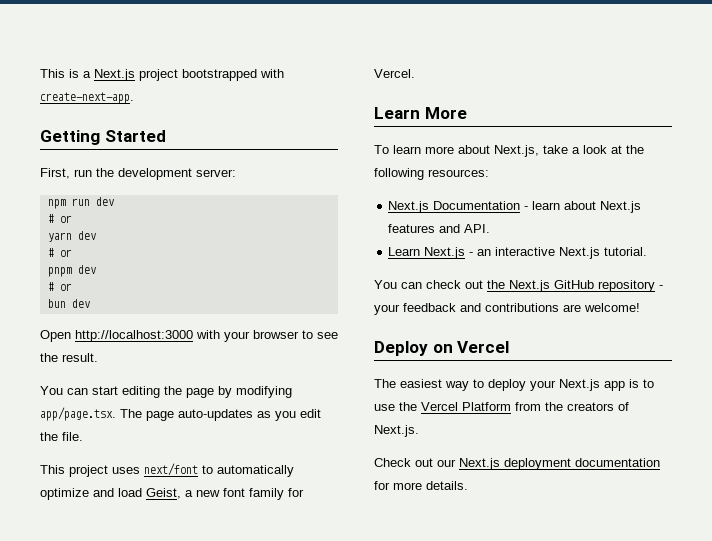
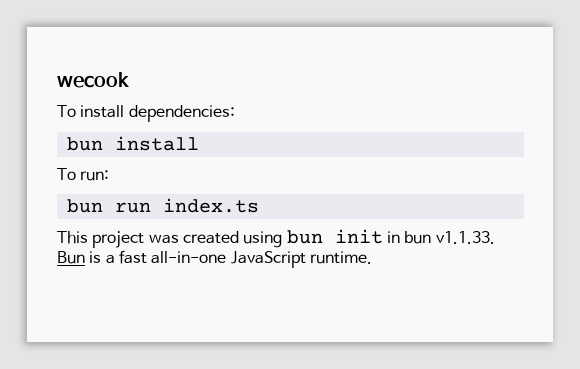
- This is a Next.js project bootstrapped with create-next-app.
- Getting Started
- First, run the development server:
- npm run dev
- # or
- yarn dev
- # or
- pnpm dev
- # or
- bun dev
- Open http://localhost:3000 with your browser to see the result.
- You can start editing the page by modifying app/page.tsx. The page auto-updates as you edit the file.
- This project uses next/font to automatically optimize and load Geist, a new font family for Vercel.
- Learn More
- To learn more about Next.js, take a look at the following resources:
- Next.js Documentation - learn about Next.js features and API.
- Learn Next.js - an interactive Next.js tutorial.
- You can check out the Next.js GitHub repository - your feedback and contributions are welcome!
- Deploy on Vercel
- The easiest way to deploy your Next.js app is to use the Vercel Platform from the creators of Next.js.
- Check out our Next.js deployment documentation for more details.
+ wecook
+ To install dependencies:
+ bun install
+ To run:
+ bun run index.ts
+ This project was created using bun init in bun v1.1.33. Bun is a fast all-in-one JavaScript runtime.

